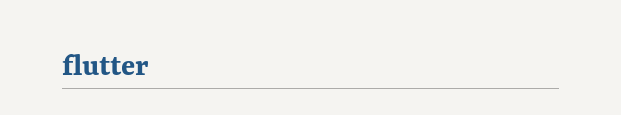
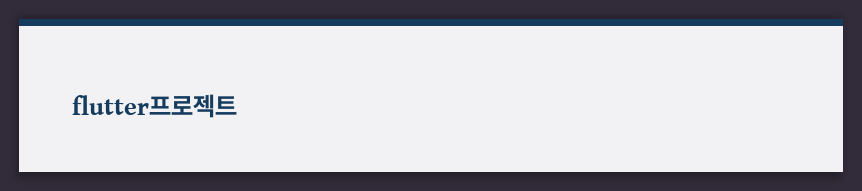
- flutter
+ flutter프로젝트

